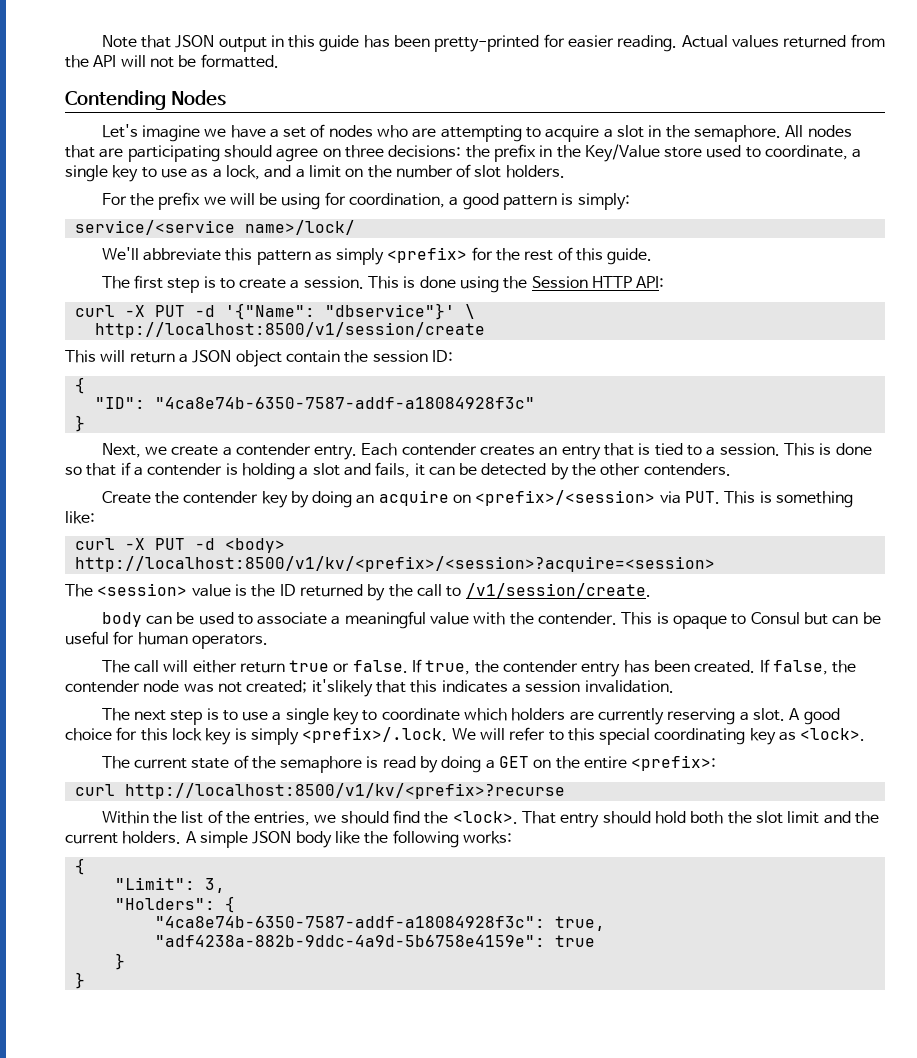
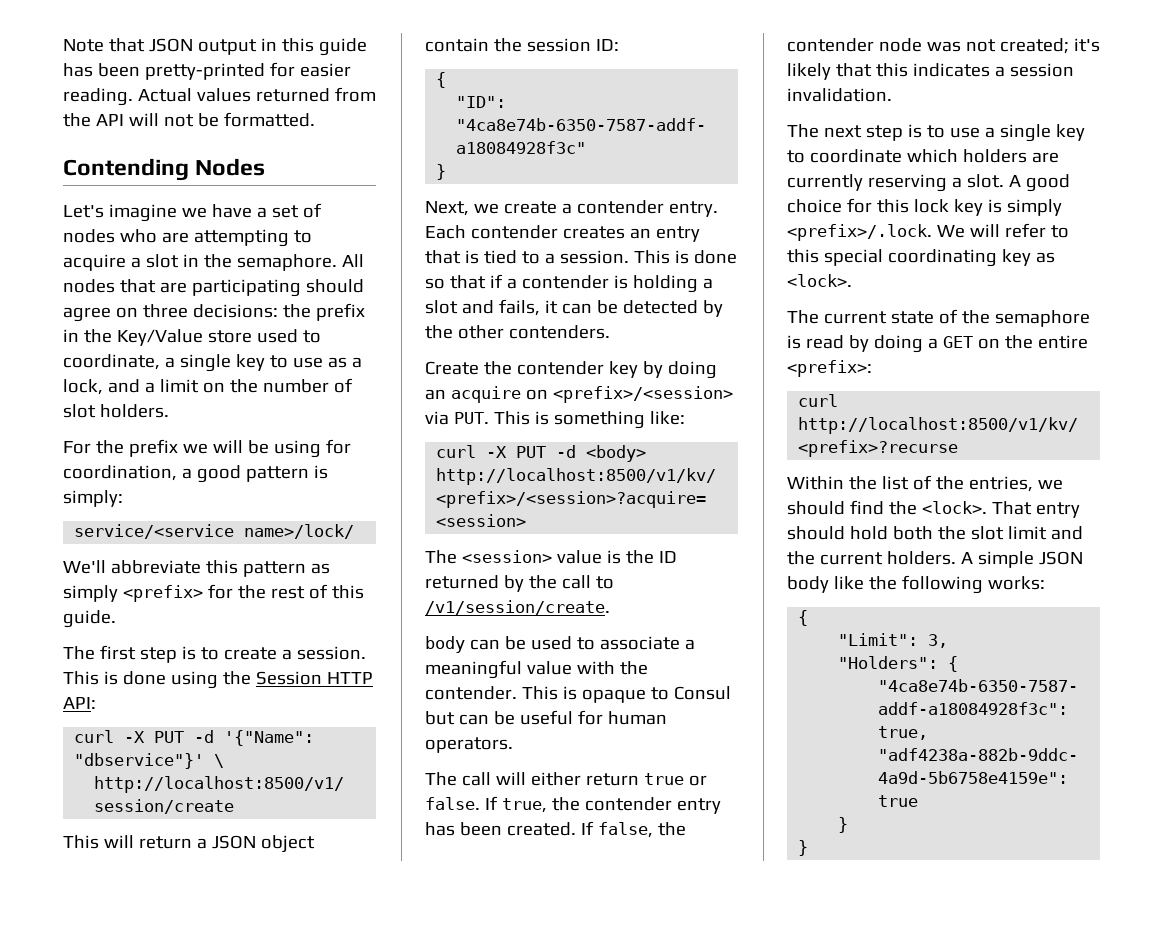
- If false, the contender node was not created; it'slikely that this indicates a session invalidation.
+ If false, the contender node was not created; it's likely that this indicates a session invalidation.

